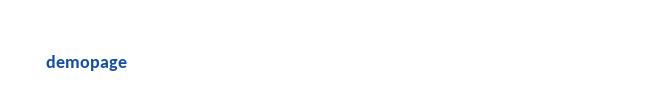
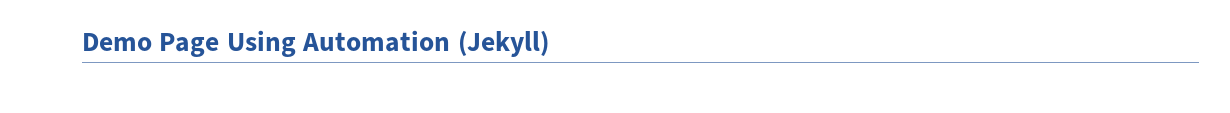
- demopage
+ Demo Page Using Automation (Jekyll)

